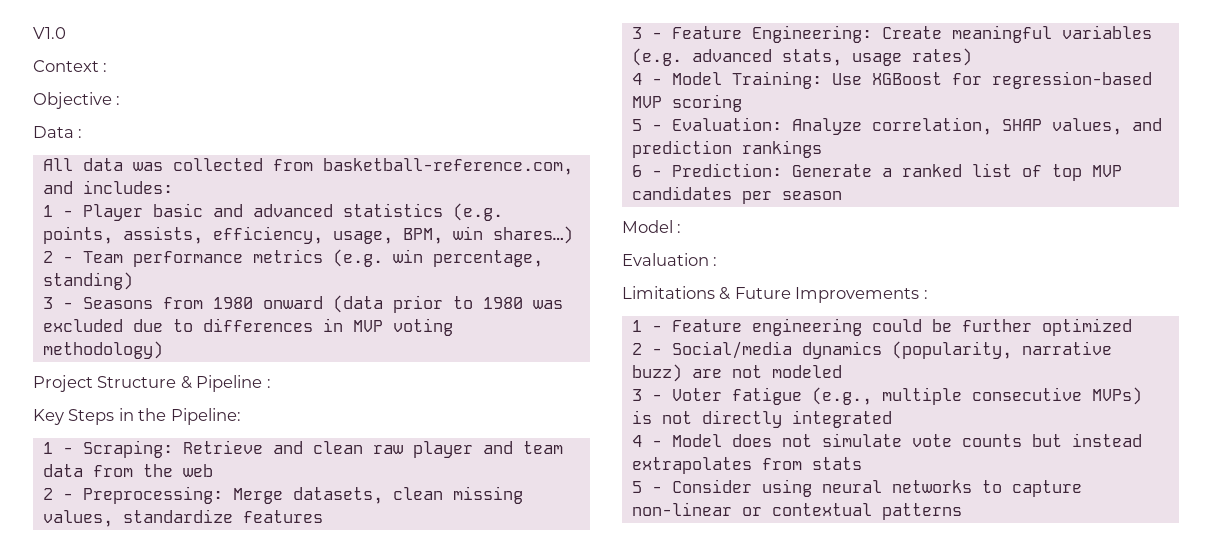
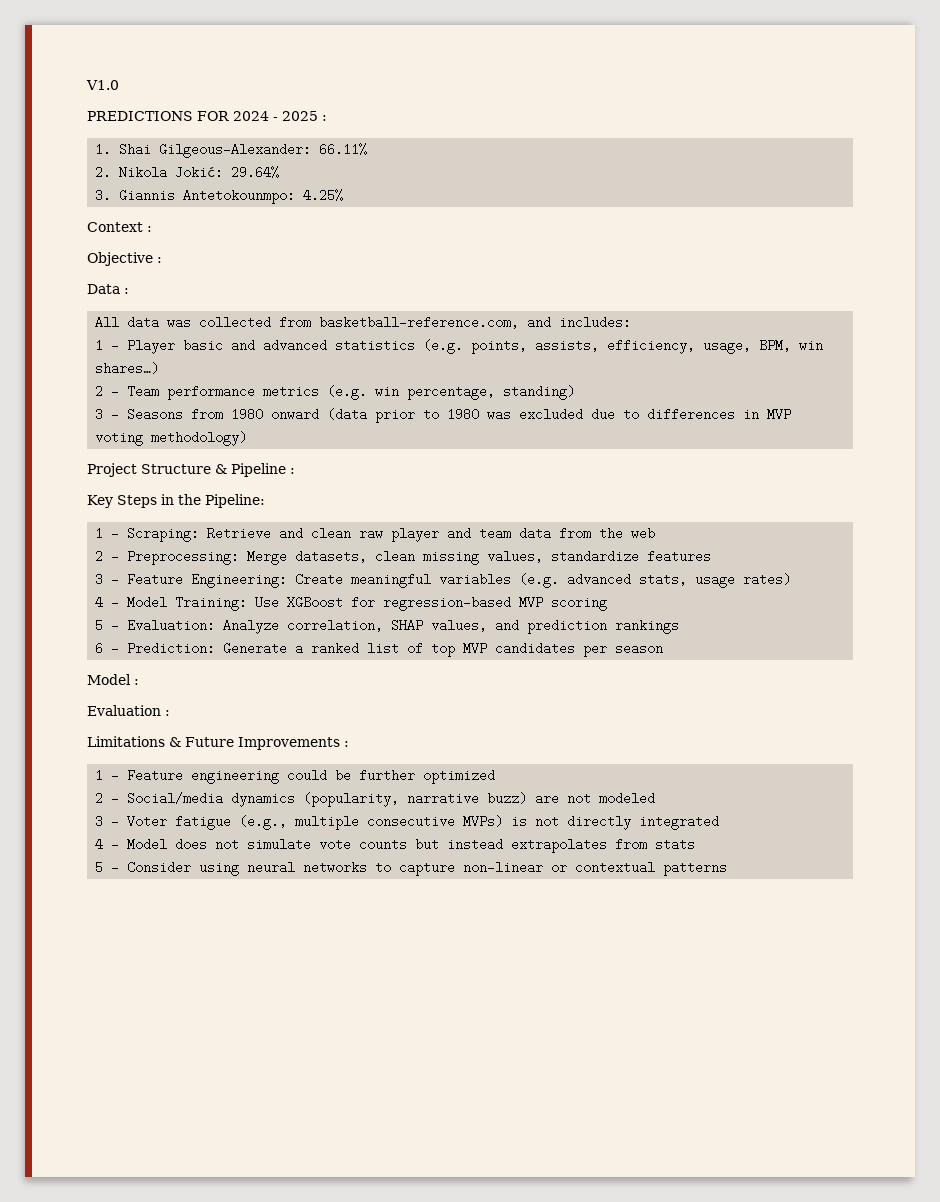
+ PREDICTIONS FOR 2024 - 2025 :
+ 1. Shai Gilgeous-Alexander: 66.11%
+ 2. Nikola Jokić: 29.64%
+ 3. Giannis Antetokounmpo: 4.25%

